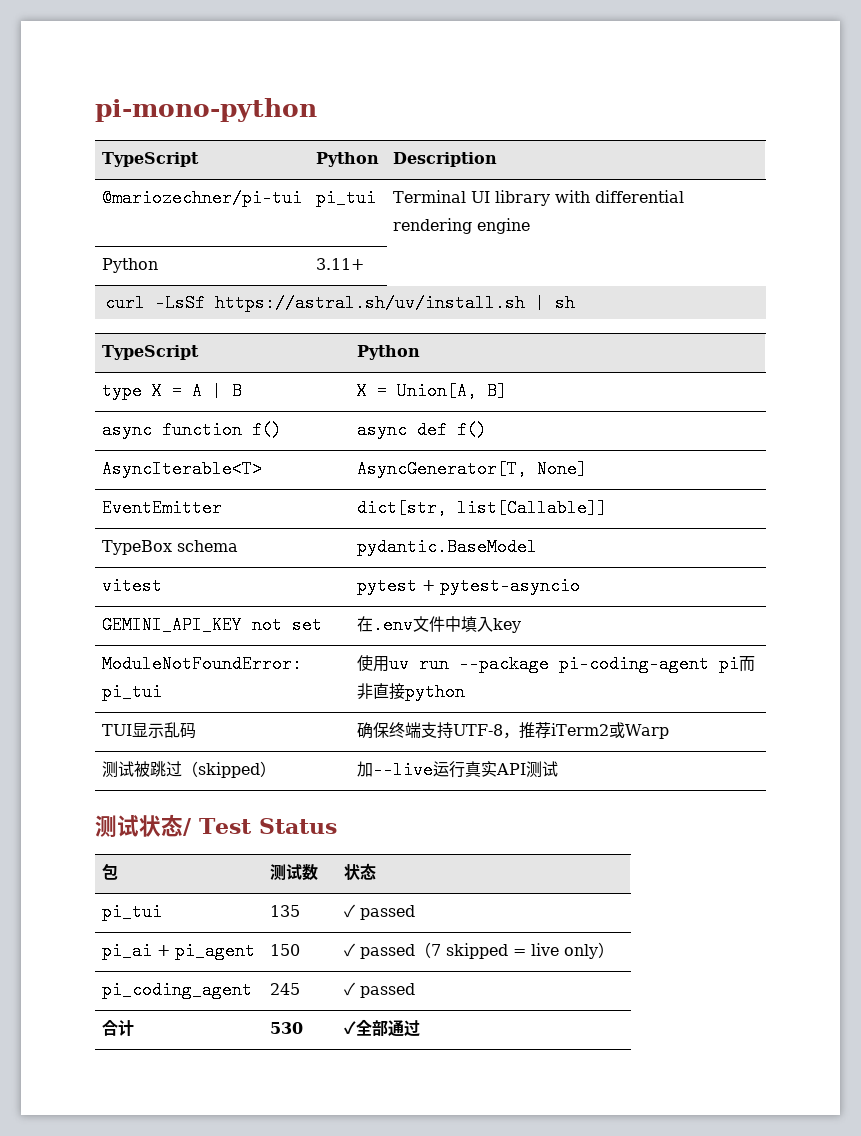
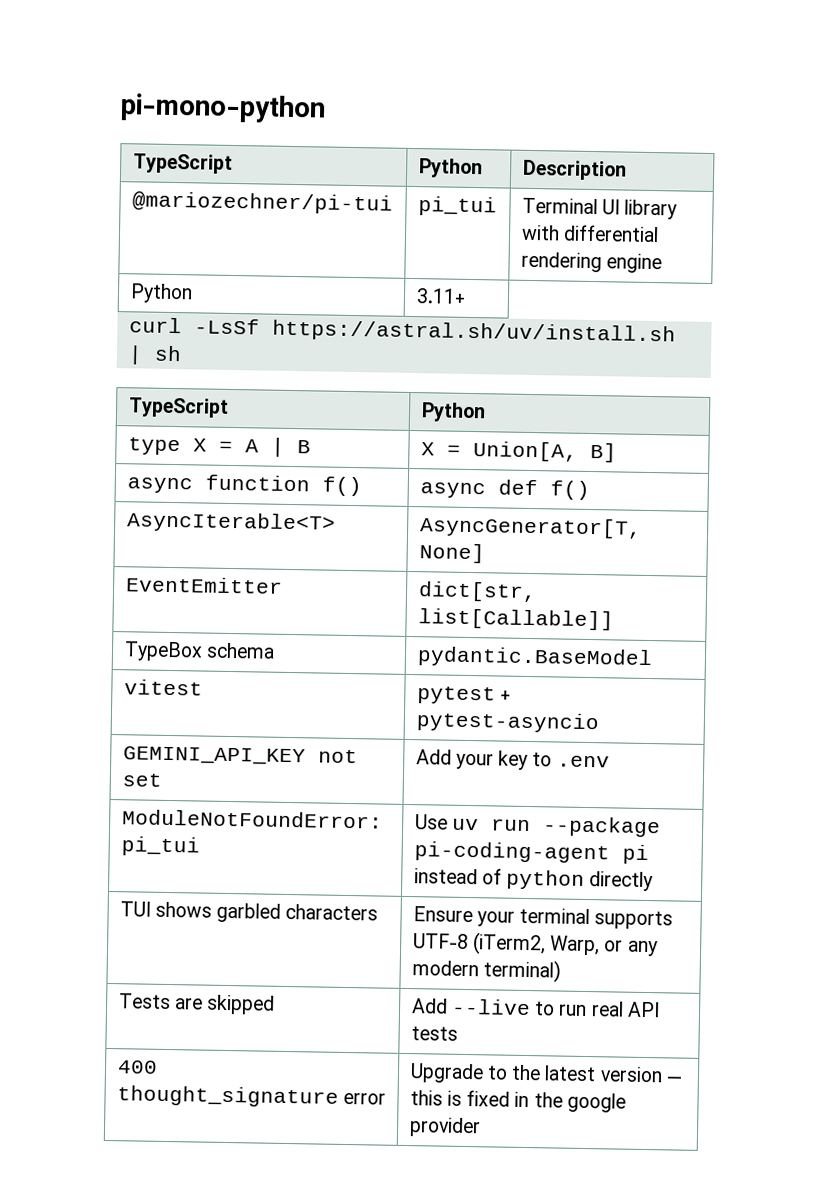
- GEMINI_API_KEY not set | 在.env文件中填入key
+ GEMINI_API_KEY not set | Add your key to .env
- ModuleNotFoundError: pi_tui | 使用uv run --package pi-coding-agent pi而非直接python
+ ModuleNotFoundError: pi_tui | Use uv run --package pi-coding-agent pi instead of python directly
- TUI显示乱码 | 确保终端支持UTF-8，推荐iTerm2或Warp
- 测试被跳过（skipped） | 加--live运行真实API测试
- 测试状态/ Test Status
- 包 | 测试数 | 状态
- pi_tui | 135 | ✓ passed
- pi_ai + pi_agent | 150 | ✓ passed（7 skipped = live only）
- pi_coding_agent | 245 | ✓ passed
- 合计 | 530 | ✓全部通过
+ TUI shows garbled characters | Ensure your terminal supports UTF-8 (iTerm2, Warp, or any modern terminal)
+ Tests are skipped | Add --live to run real API tests
+ 400 thought_signature error | Upgrade to the latest version — this is fixed in the google provider

